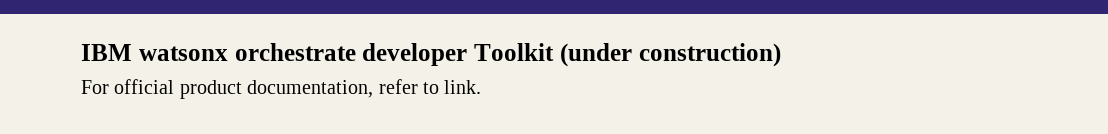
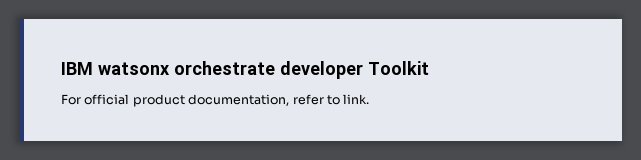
- IBM watsonx orchestrate developer Toolkit (under construction)
+ IBM watsonx orchestrate developer Toolkit

